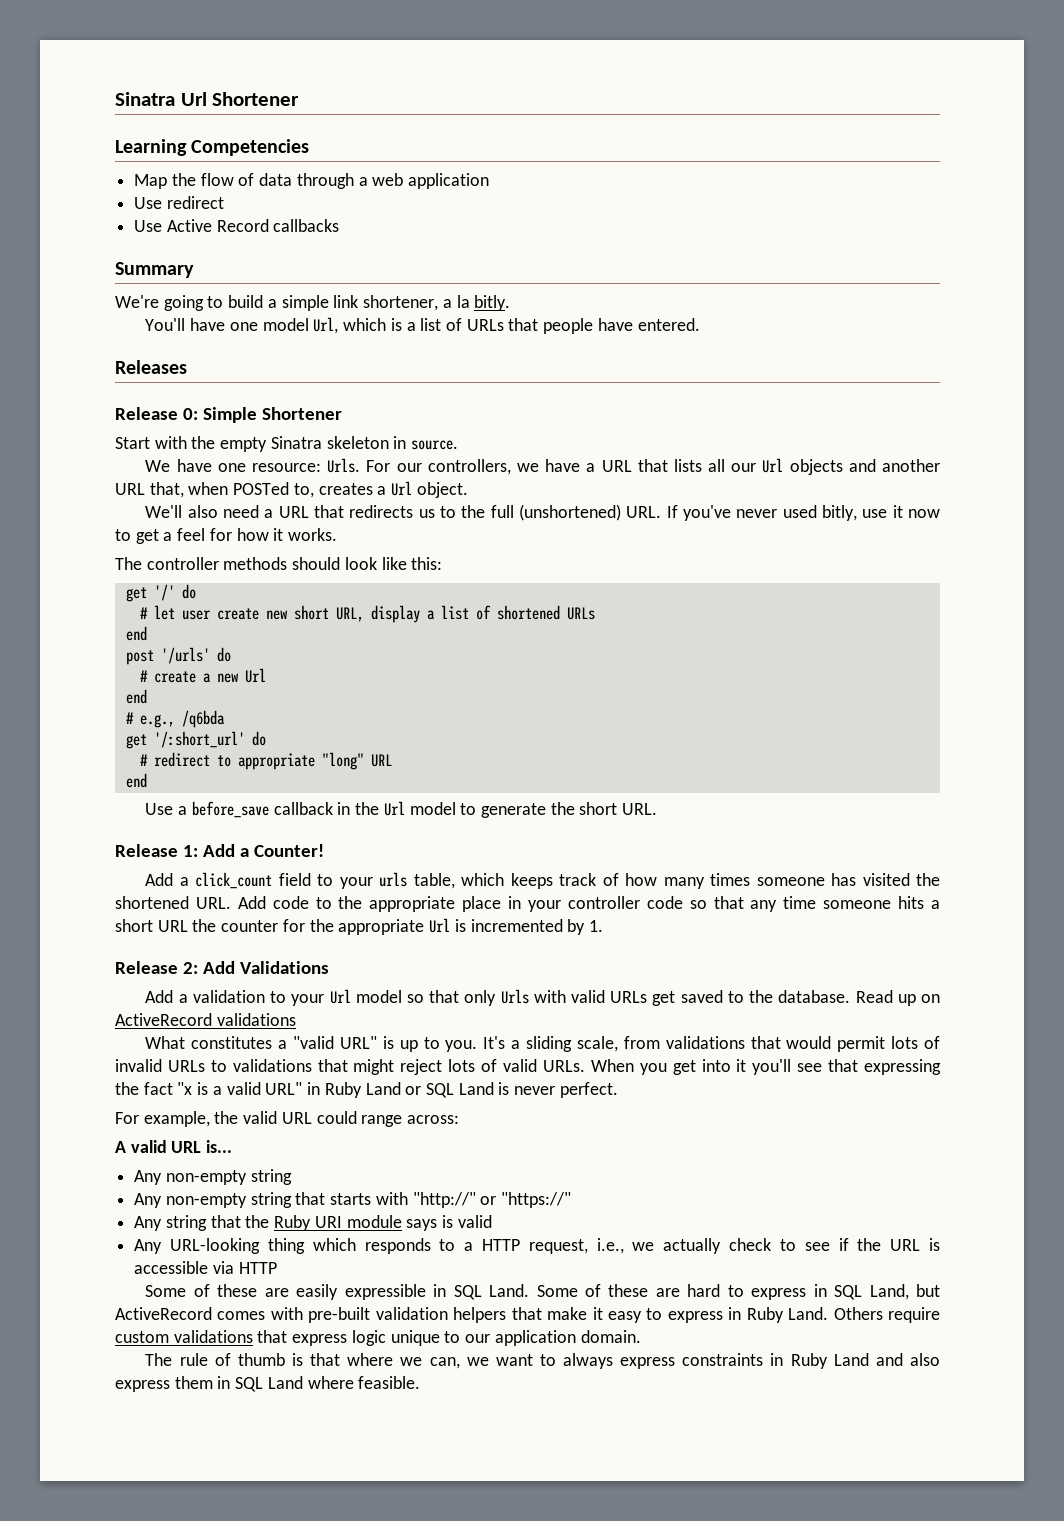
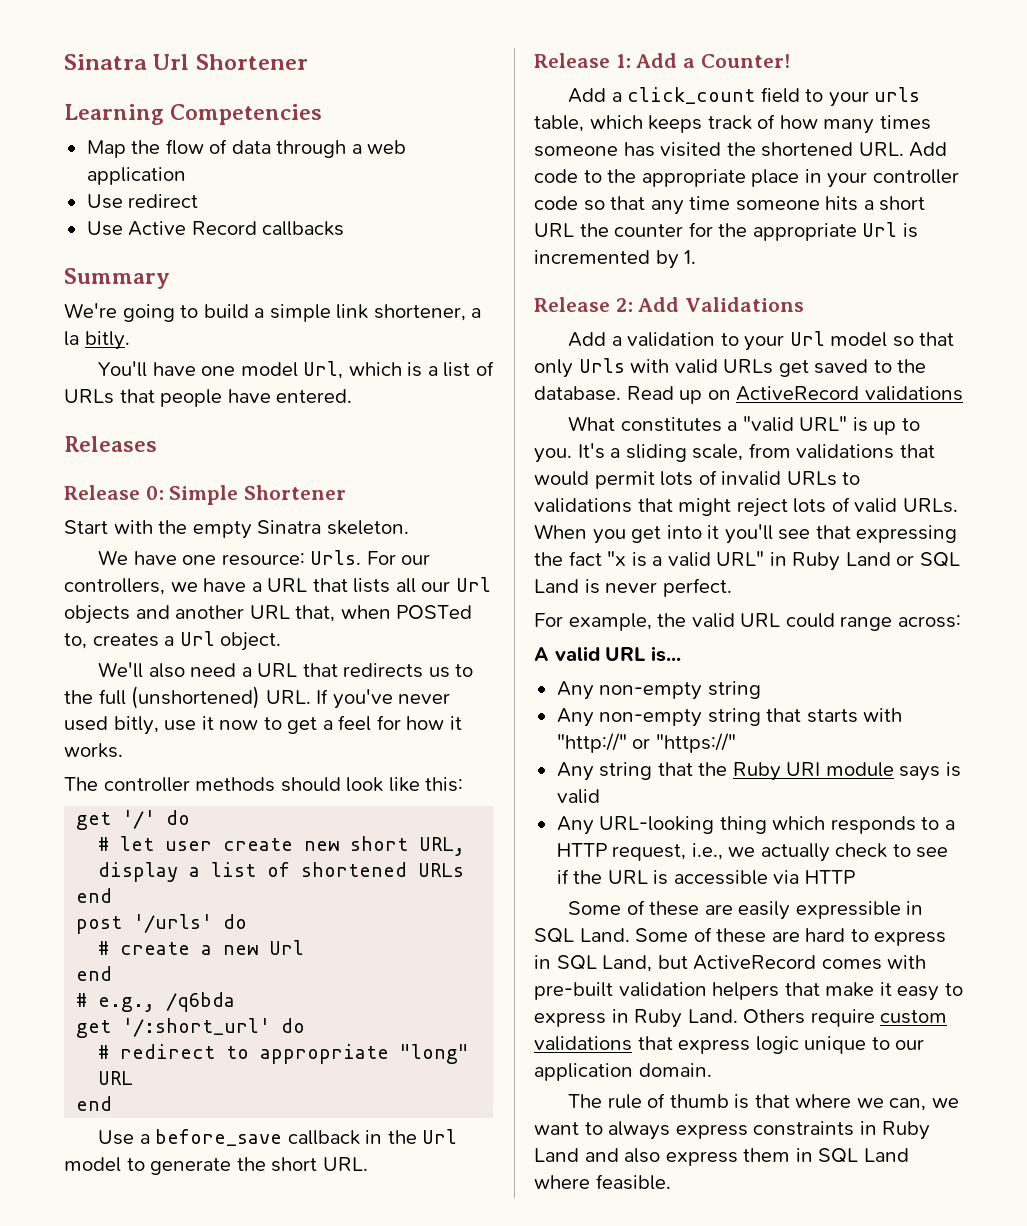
- Start with the empty Sinatra skeleton in source.
+ Start with the empty Sinatra skeleton.

